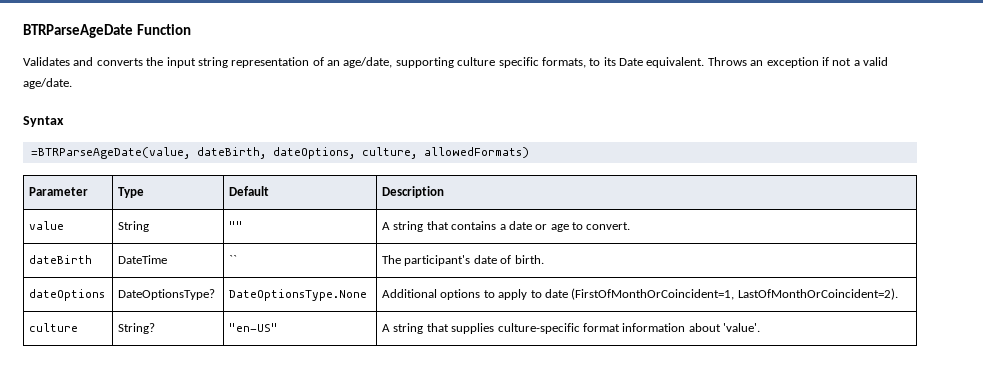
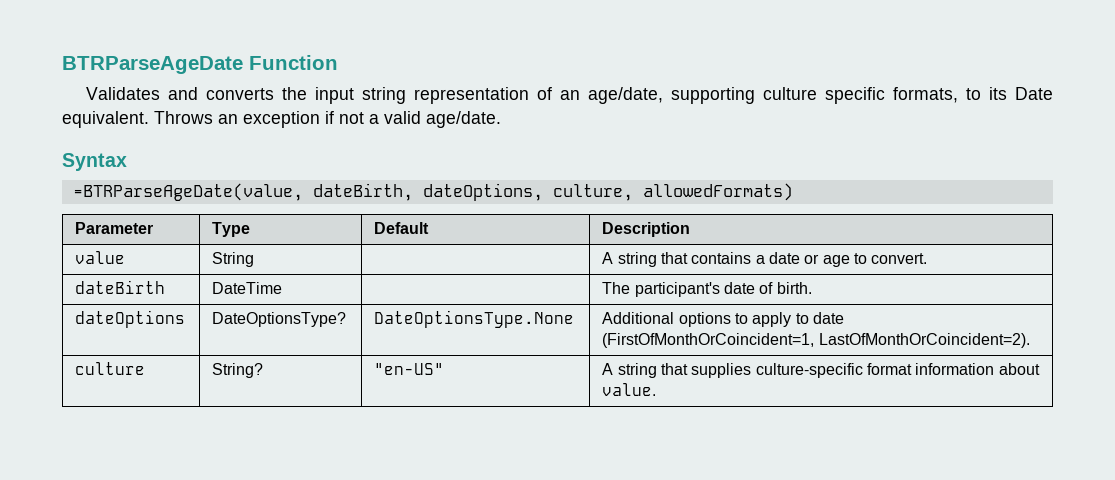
- value | String | "" | A string that contains a date or age to convert.
+ value | String | | A string that contains a date or age to convert.
- dateBirth | DateTime | `` | The participant's date of birth.
+ dateBirth | DateTime | | The participant's date of birth.
- culture | String? | "en-US" | A string that supplies culture-specific format information about 'value'.
+ culture | String? | "en-US" | A string that supplies culture-specific format information about value.

